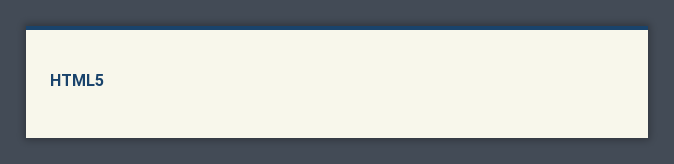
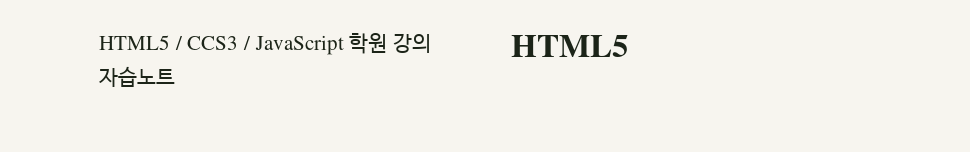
+ HTML5 / CCS3 / JavaScript 학원 강의 자습노트

